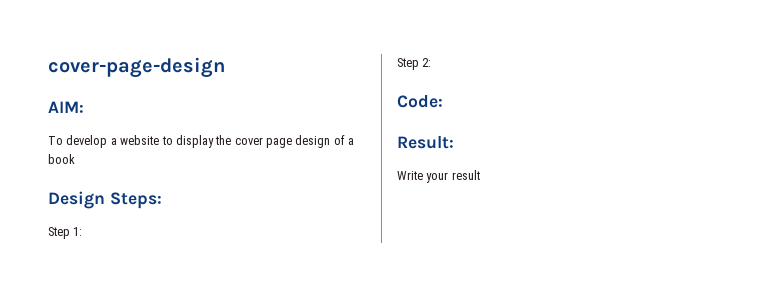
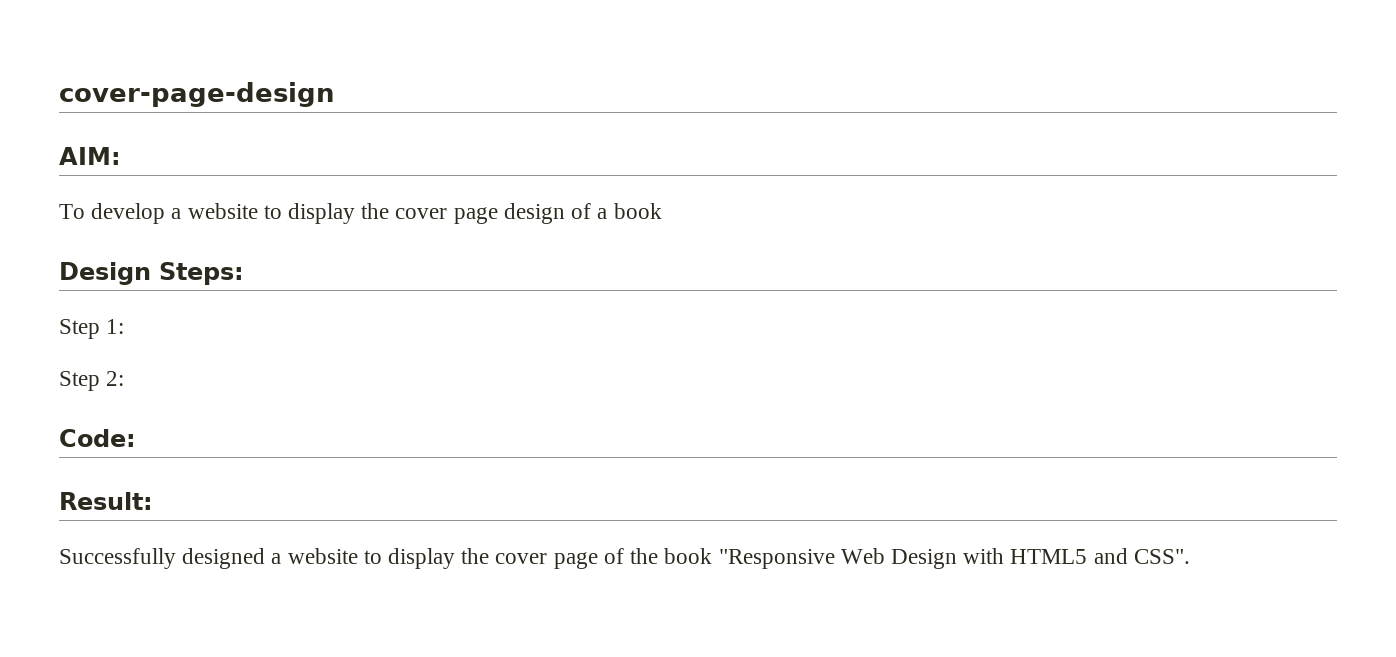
- Write your result
+ Successfully designed a website to display the cover page of the book "Responsive Web Design with HTML5 and CSS".

